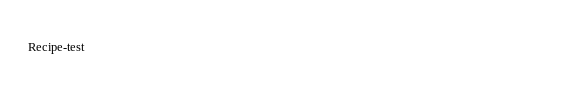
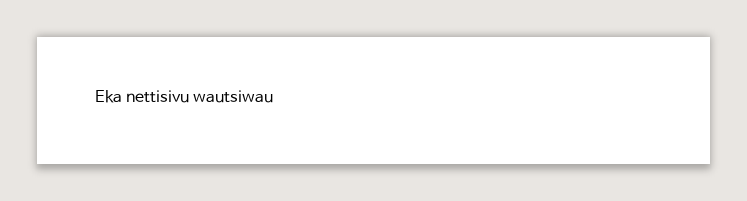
- Recipe-test
+ Eka nettisivu wautsiwau

